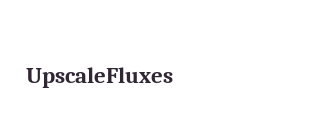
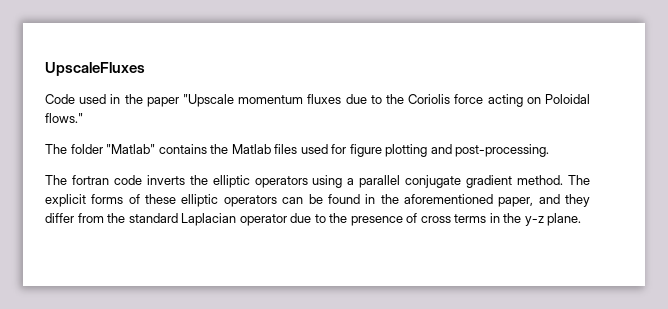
+ Code used in the paper "Upscale momentum fluxes due to the Coriolis force acting on Poloidal flows."
+ The folder "Matlab" contains the Matlab files used for figure plotting and post-processing.
+ The fortran code inverts the elliptic operators using a parallel conjugate gradient method. The explicit forms of these elliptic operators can be found in the aforementioned paper, and they differ from the standard Laplacian operator due to the presence of cross terms in the y-z plane.

